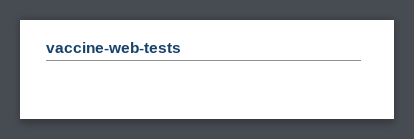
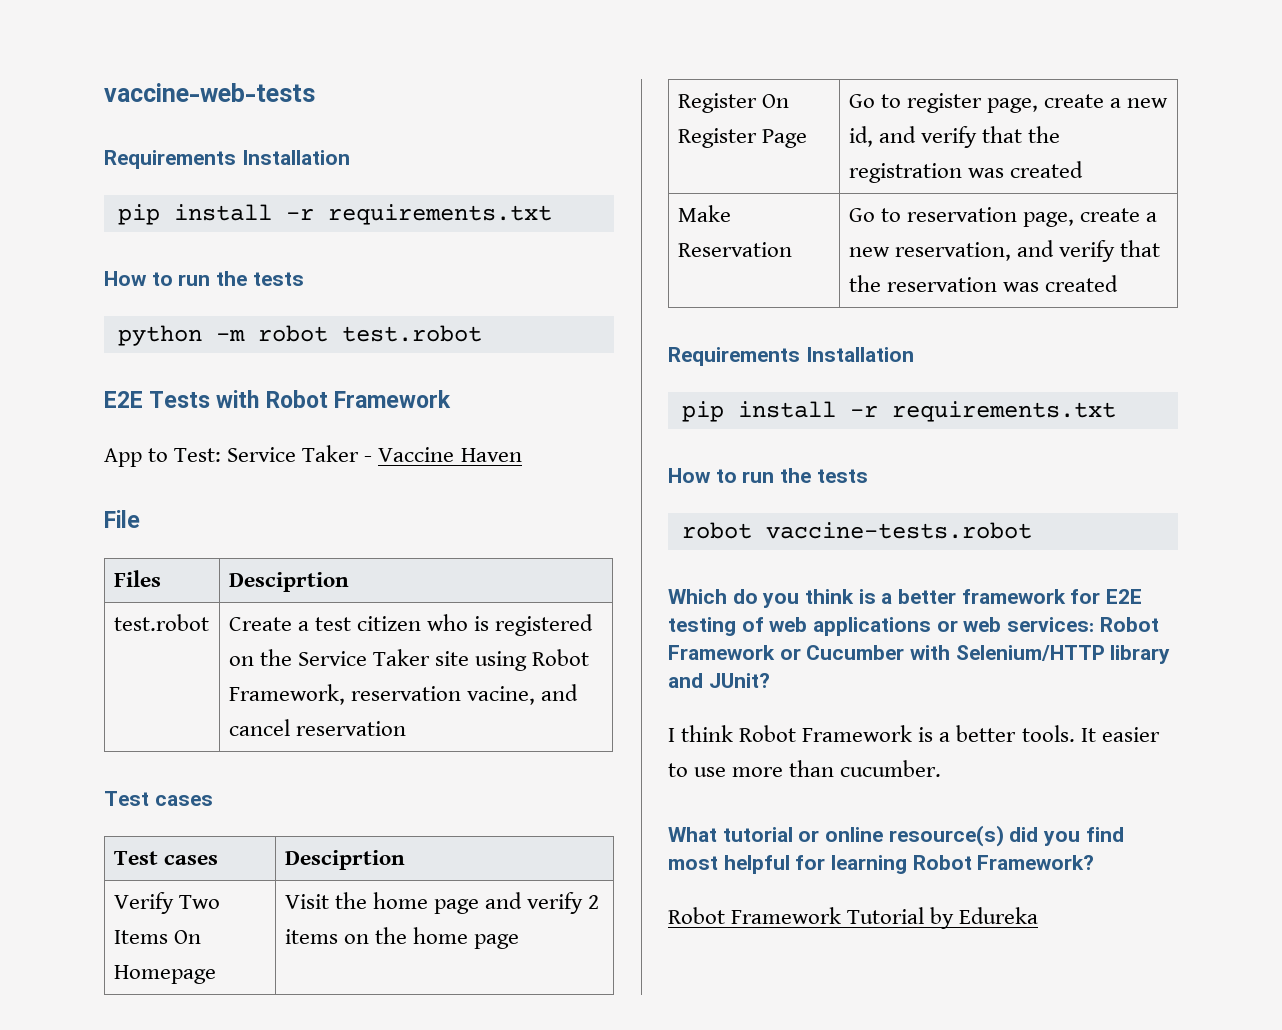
  vaccine-web-tests
+ Requirements Installation
+ pip install -r requirements.txt
+ How to run the tests
+ python -m robot test.robot
+ E2E Tests with Robot Framework
+ App to Test: Service Taker - Vaccine Haven
+ File
+ Files | Desciprtion
+ test.robot | Create a test citizen who is registered on the Service Taker site using Robot Framework, reservation vacine, and cancel reservation
+ Test cases
+ Test cases | Desciprtion
+ Verify Two Items On Homepage | Visit the home page and verify 2 items on the home page
+ Register On Register Page | Go to register page, create a new id, and verify that the registration was created
+ Make Reservation | Go to reservation page, create a new reservation, and verify that the reservation was created
+ Requirements Installation
+ pip install -r requirements.txt
+ How to run the tests
+ robot vaccine-tests.robot
+ Which do you think is a better framework for E2E testing of web applications or web services: Robot Framework or Cucumber with Selenium/HTTP library and JUnit?
+ I think Robot Framework is a better tools. It easier to use more than cucumber.
+ What tutorial or online resource(s) did you find most helpful for learning Robot Framework?
+ Robot Framework Tutorial by Edureka

